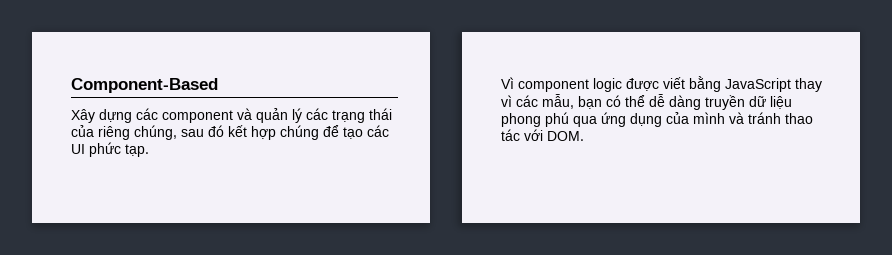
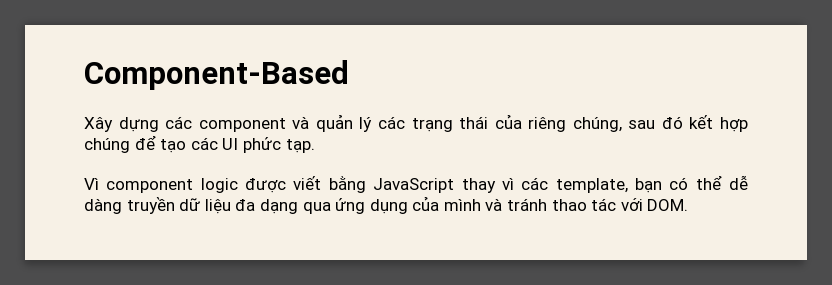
- Vì component logic được viết bằng JavaScript thay vì các mẫu, bạn có thể dễ dàng truyền dữ liệu phong phú qua ứng dụng của mình và tránh thao tác với DOM.
+ Vì component logic được viết bằng JavaScript thay vì các template, bạn có thể dễ dàng truyền dữ liệu đa dạng qua ứng dụng của mình và tránh thao tác với DOM.

